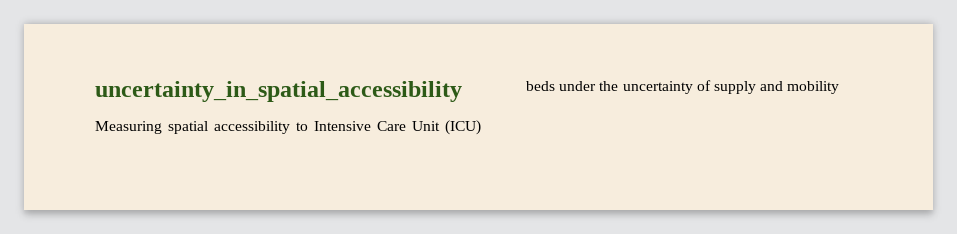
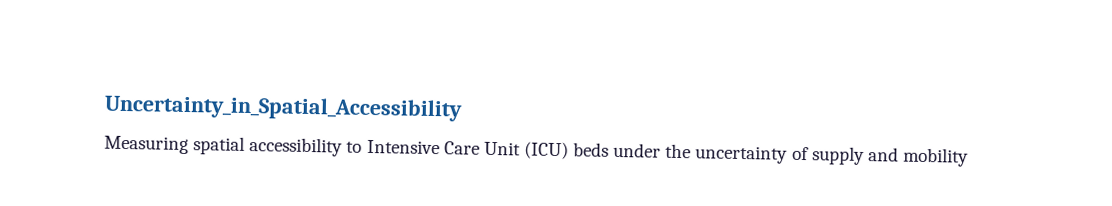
- uncertainty_in_spatial_accessibility
+ Uncertainty_in_Spatial_Accessibility

